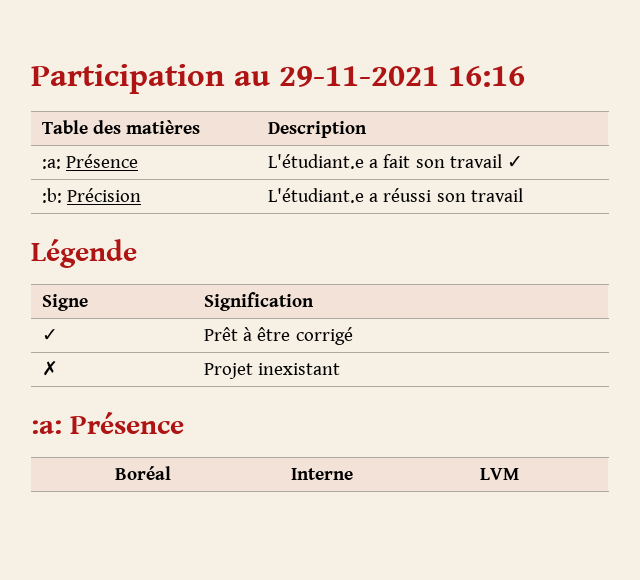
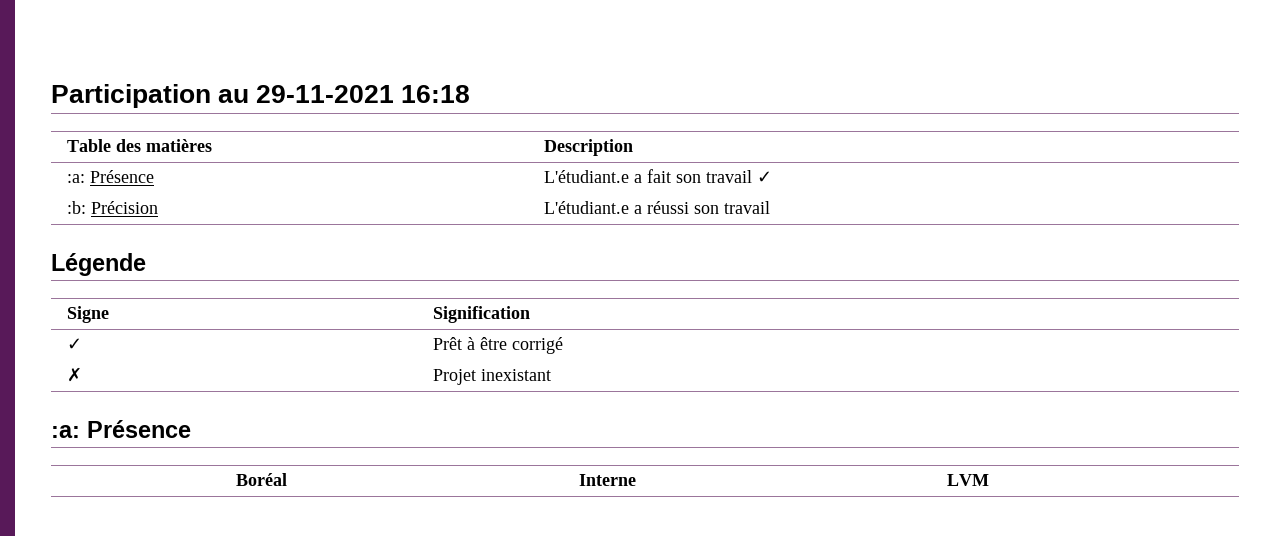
- Participation au 29-11-2021 16:16
+ Participation au 29-11-2021 16:18

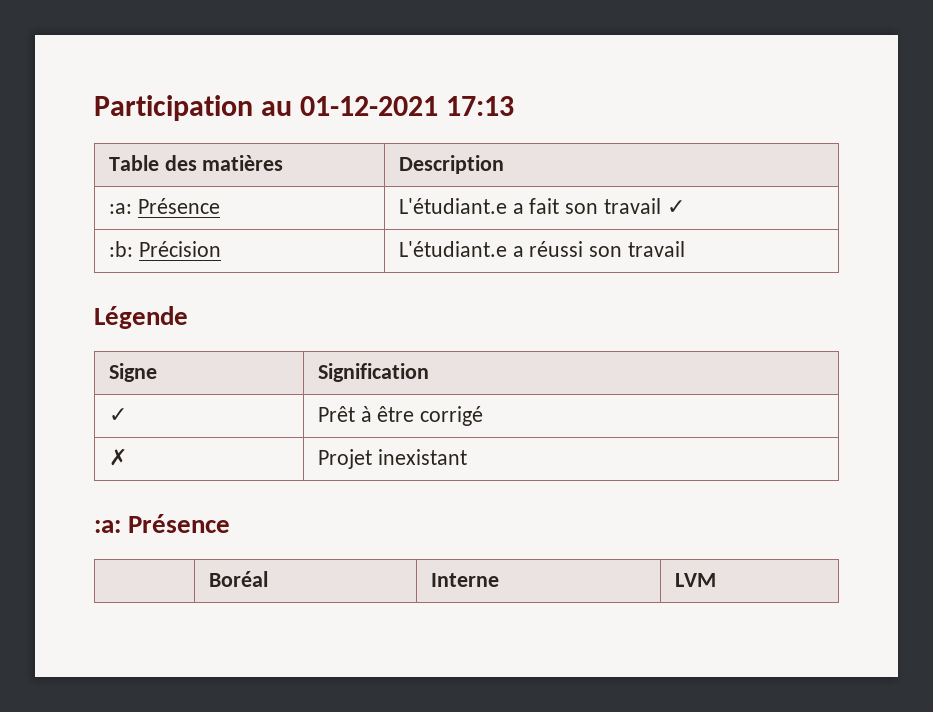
- Participation au 29-11-2021 16:18
+ Participation au 01-12-2021 17:13

